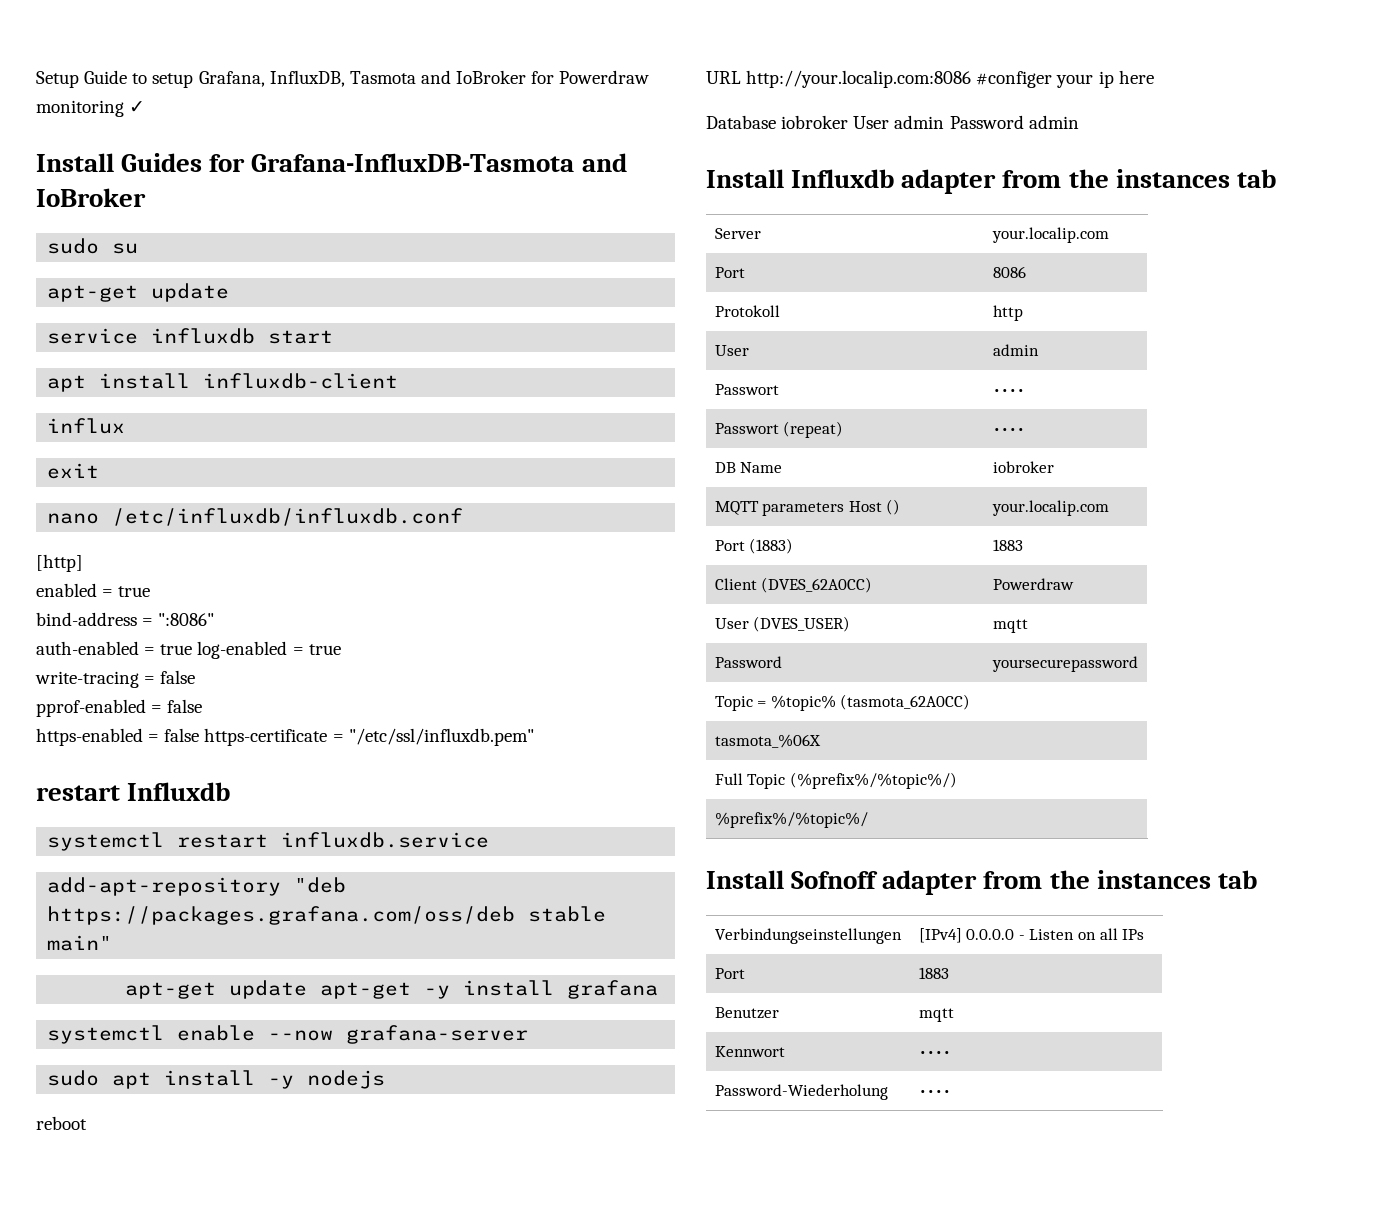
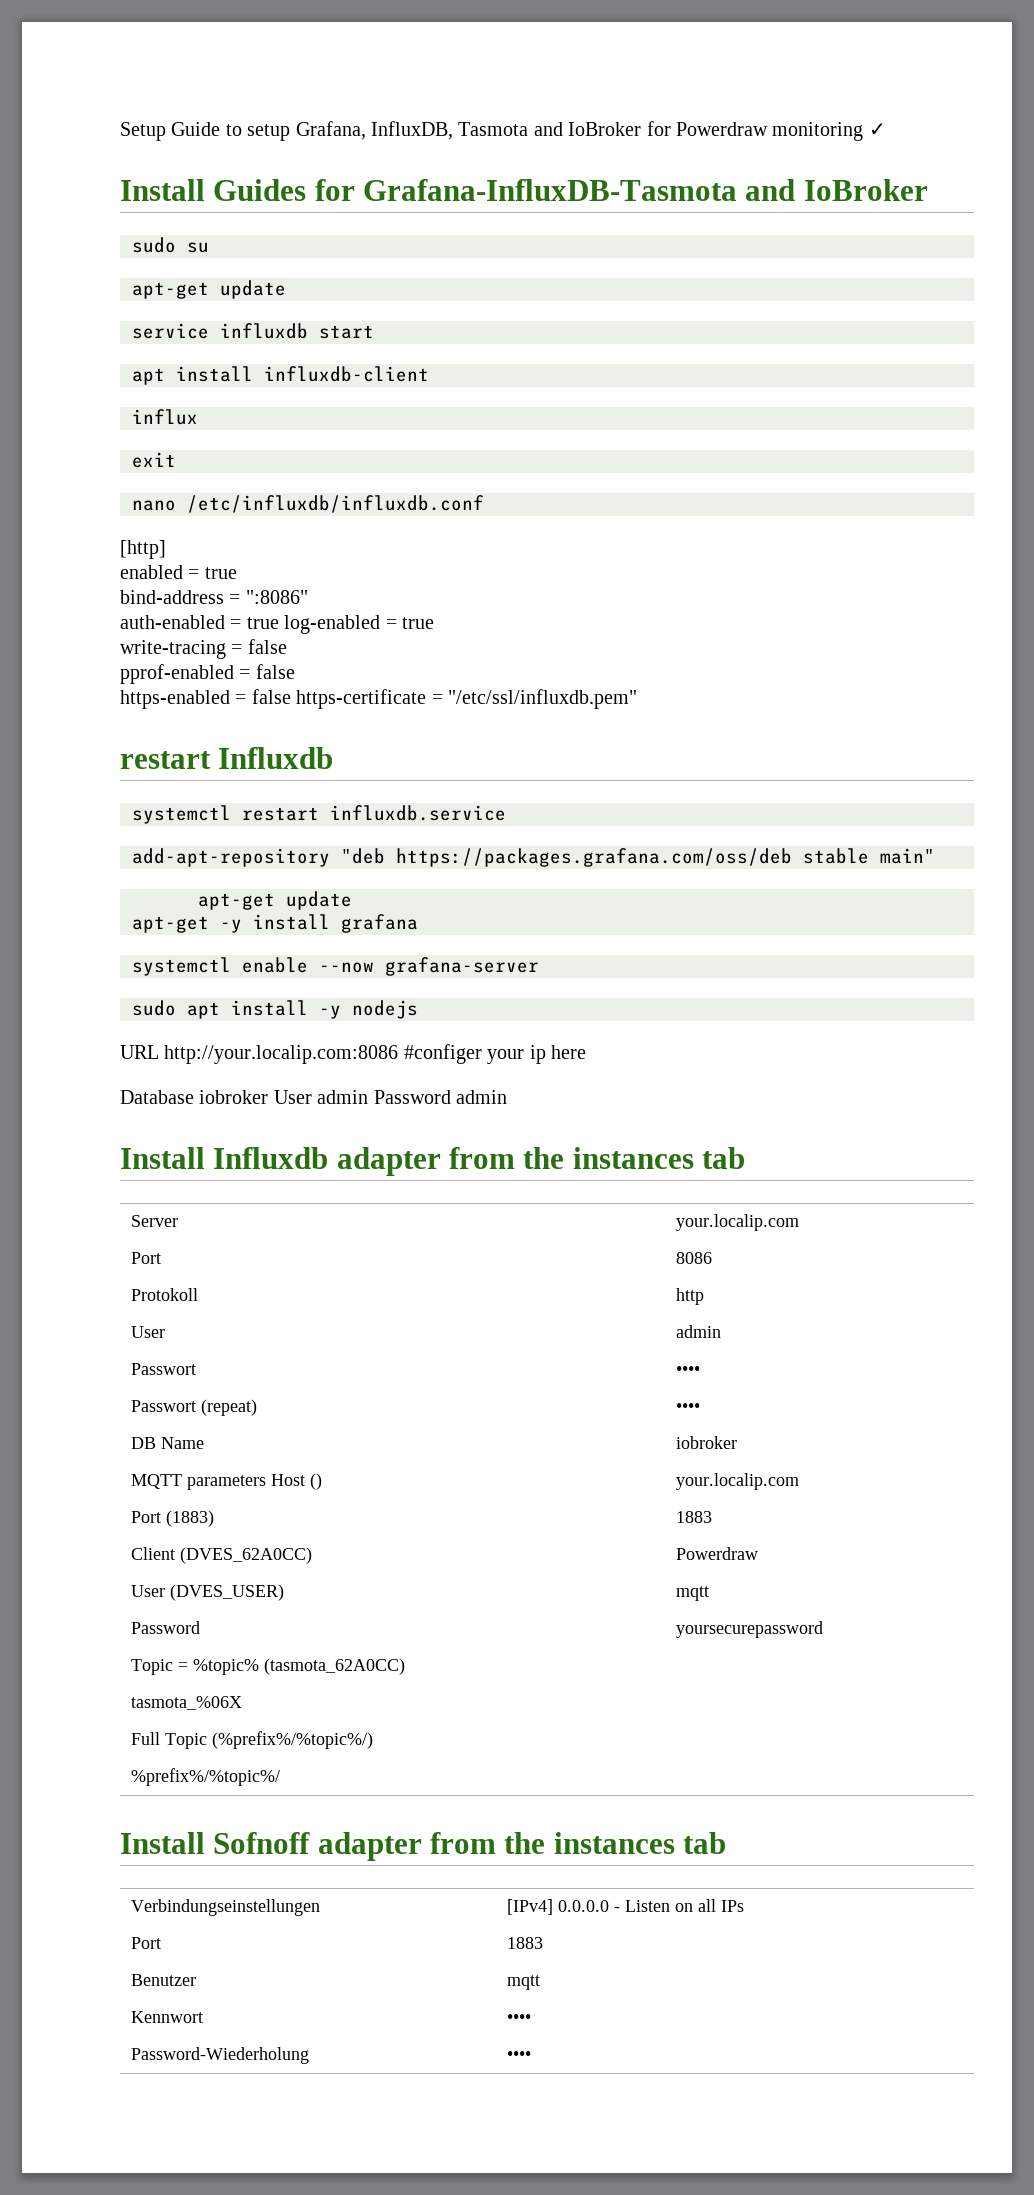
  add-apt-repository "deb https://packages.grafana.com/oss/deb stable main"
- apt-get update apt-get -y install grafana
+ apt-get update
+ apt-get -y install grafana
- reboot

